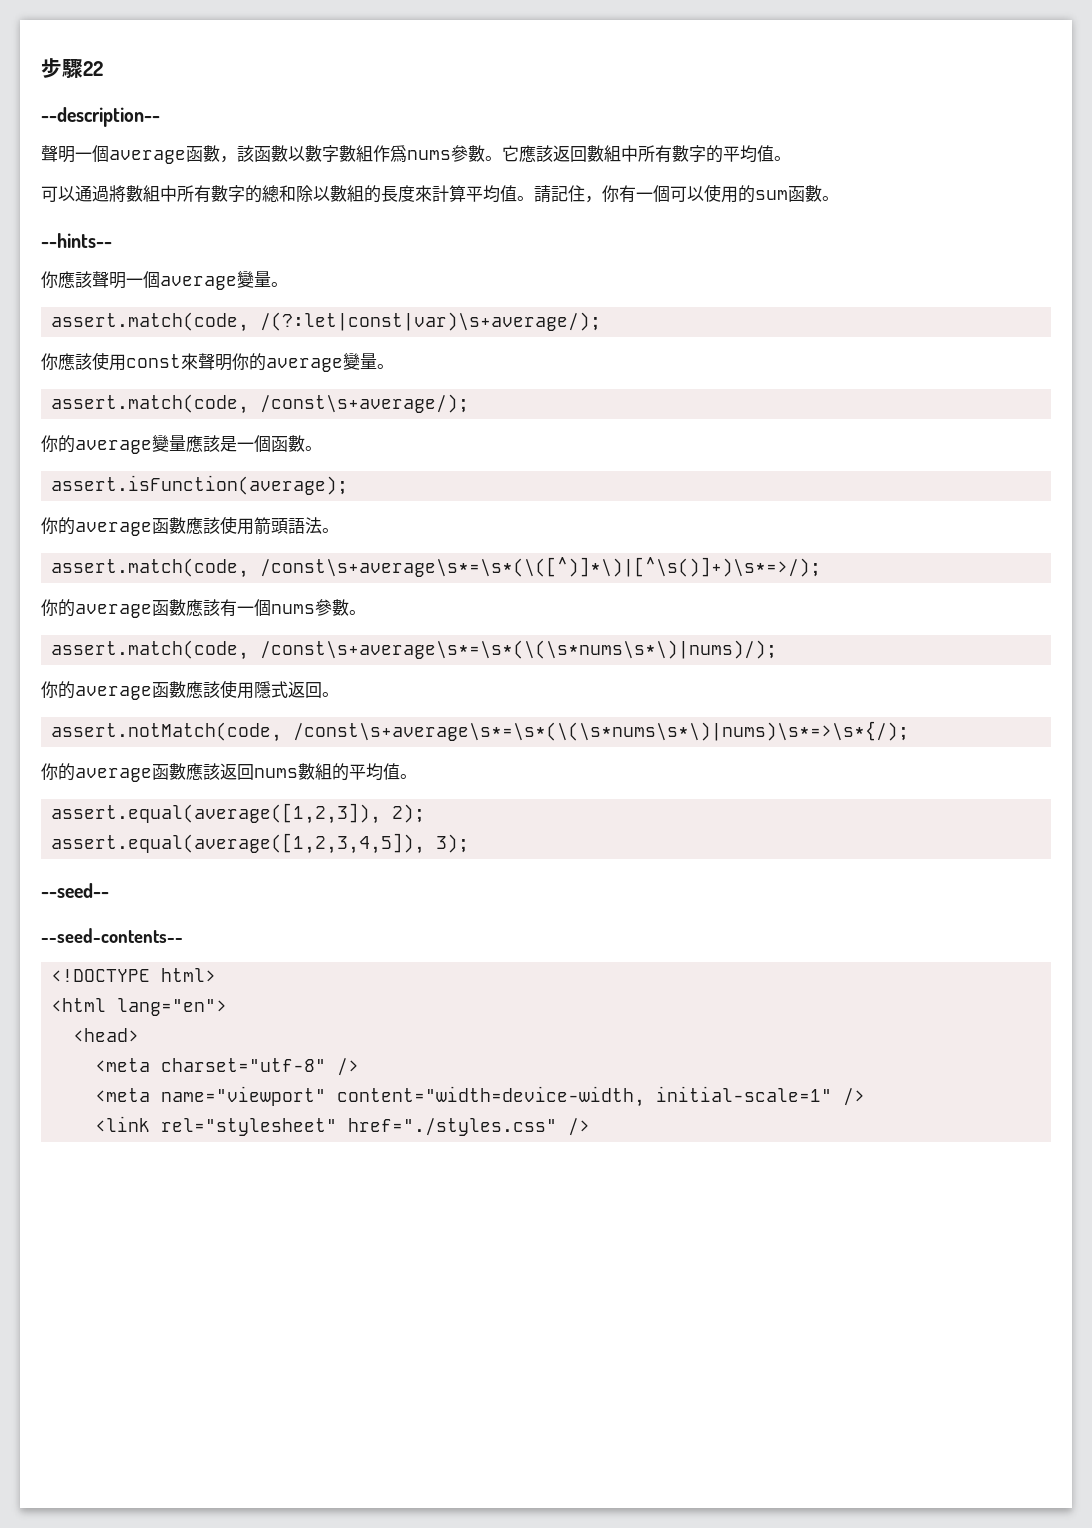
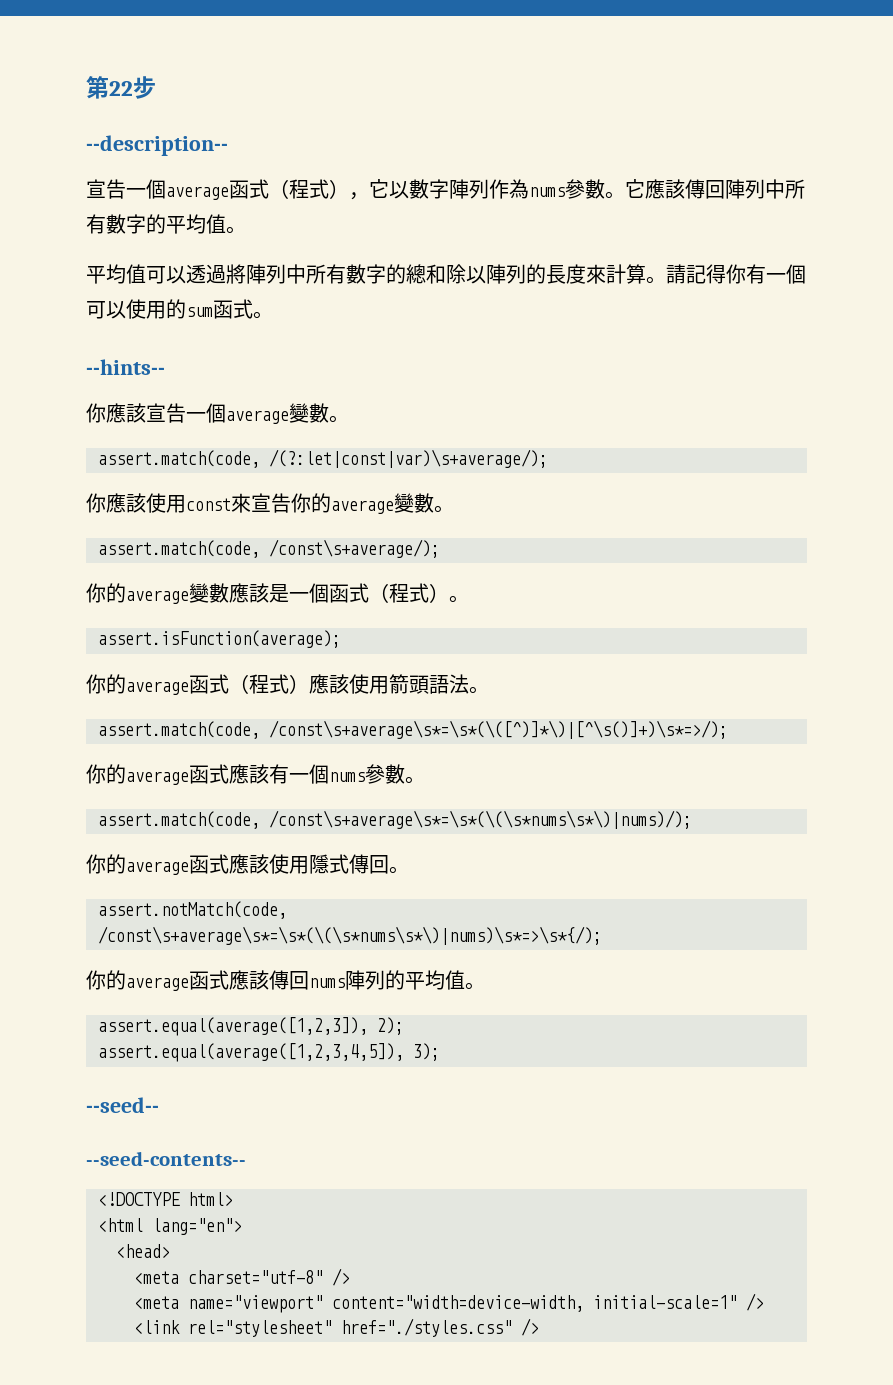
- 步驟22
+ 第22步
- 聲明一個average函數，該函數以數字數組作爲nums參數。
+ 宣告一個average函式（程式），它以數字陣列作為nums參數。
- 它應該返回數組中所有數字的平均值。
+ 它應該傳回陣列中所有數字的平均值。
- 可以通過將數組中所有數字的總和除以數組的長度來計算平均值。請記住，你有一個可以使用的sum函數。
+ 平均值可以透過將陣列中所有數字的總和除以陣列的長度來計算。請記得你有一個可以使用的sum函式。
- 你應該聲明一個average變量。
+ 你應該宣告一個average變數。
- 你應該使用const來聲明你的average變量。
+ 你應該使用const來宣告你的average變數。
- 你的average變量應該是一個函數。
+ 你的average變數應該是一個函式（程式）。
- 你的average函數應該使用箭頭語法。
+ 你的average函式（程式）應該使用箭頭語法。
- 你的average函數應該有一個nums參數。
+ 你的average函式應該有一個nums參數。
- 你的average函數應該使用隱式返回。
+ 你的average函式應該使用隱式傳回。
- 你的average函數應該返回nums數組的平均值。
+ 你的average函式應該傳回nums陣列的平均值。

